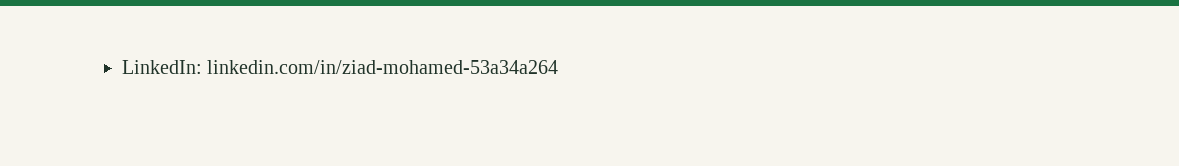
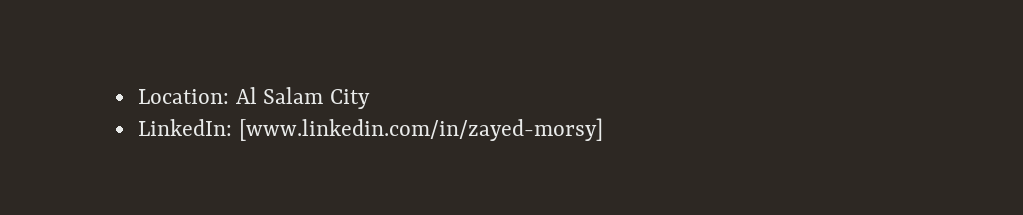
- LinkedIn: linkedin.com/in/ziad-mohamed-53a34a264
+ Location: Al Salam City
+ LinkedIn: [www.linkedin.com/in/zayed-morsy]

